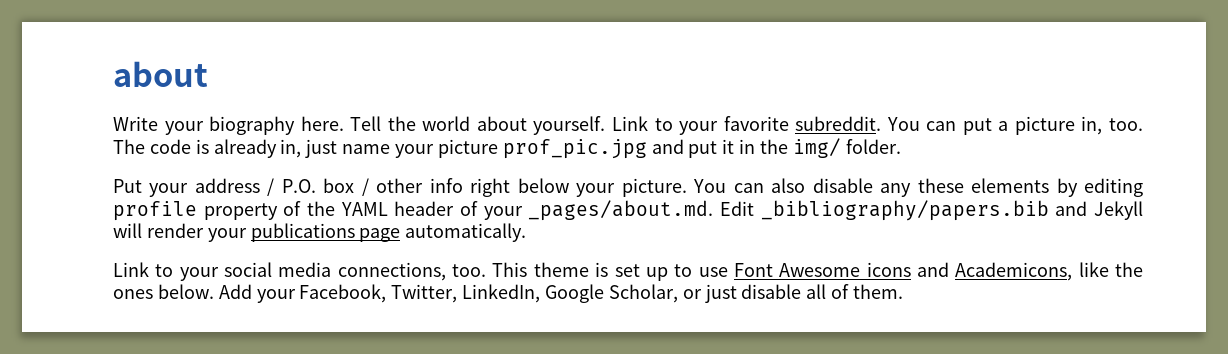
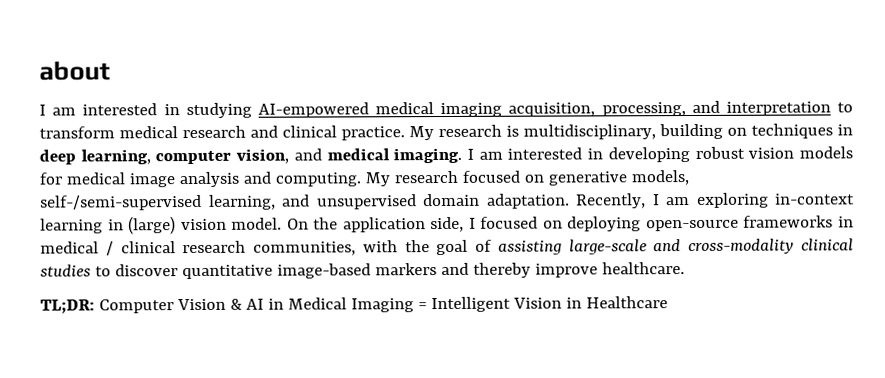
- Write your biography here. Tell the world about yourself. Link to your favorite subreddit. You can put a picture in, too. The code is already in, just name your picture prof_pic.jpg and put it in the img/ folder.
- Put your address / P.O. box / other info right below your picture. You can also disable any these elements by editing profile property of the YAML header of your _pages/about.md. Edit _bibliography/papers.bib and Jekyll will render your publications page automatically.
- Link to your social media connections, too. This theme is set up to use Font Awesome icons and Academicons, like the ones below. Add your Facebook, Twitter, LinkedIn, Google Scholar, or just disable all of them.
+ I am interested in studying AI-empowered medical imaging acquisition, processing, and interpretation to transform medical research and clinical practice. My research is multidisciplinary, building on techniques in deep learning, computer vision, and medical imaging. I am interested in developing robust vision models for medical image analysis and computing. My research focused on generative models, self-/semi-supervised learning, and unsupervised domain adaptation. Recently, I am exploring in-context learning in (large) vision model. On the application side, I focused on deploying open-source frameworks in medical / clinical research communities, with the goal of assisting large-scale and cross-modality clinical studies to discover quantitative image-based markers and thereby improve healthcare.
+ TL;DR: Computer Vision & AI in Medical Imaging = Intelligent Vision in Healthcare

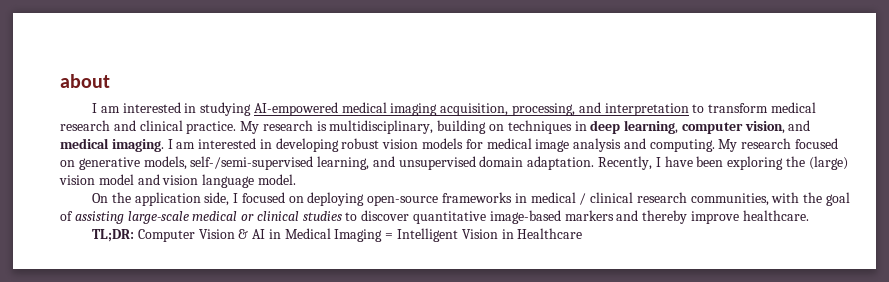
- Recently, I am exploring in-context learning in (large) vision model. On the application side, I focused on deploying open-source frameworks in medical / clinical research communities, with the goal of assisting large-scale and cross-modality clinical studies to discover quantitative image-based markers and thereby improve healthcare.
+ Recently, I have been exploring the (large) vision model and vision language model.
+ On the application side, I focused on deploying open-source frameworks in medical / clinical research communities, with the goal of assisting large-scale medical or clinical studies to discover quantitative image-based markers and thereby improve healthcare.

